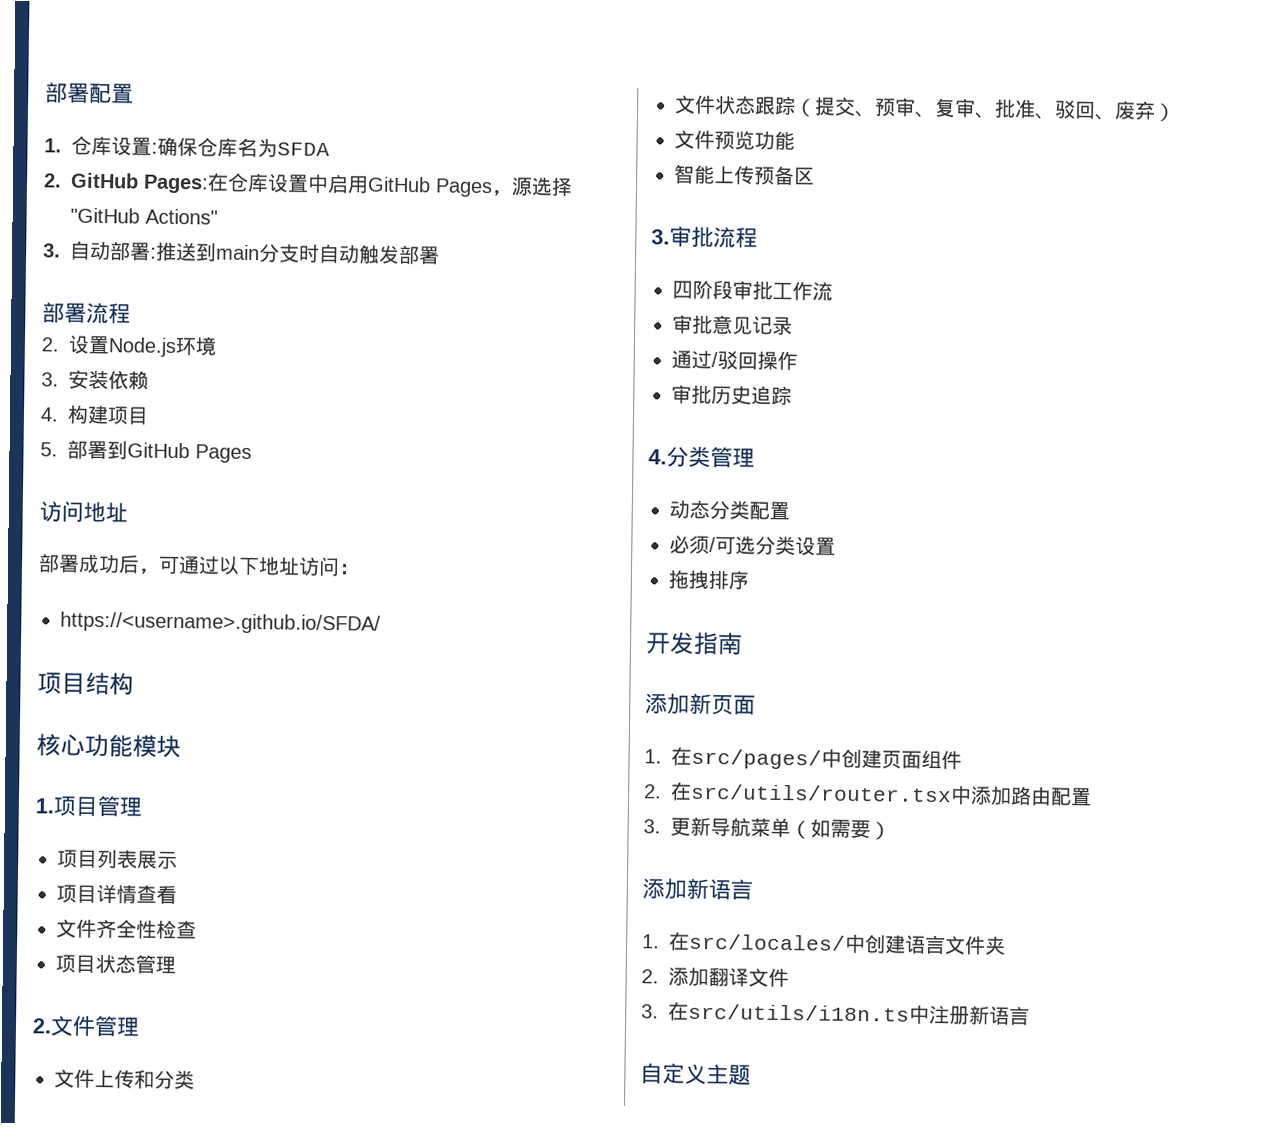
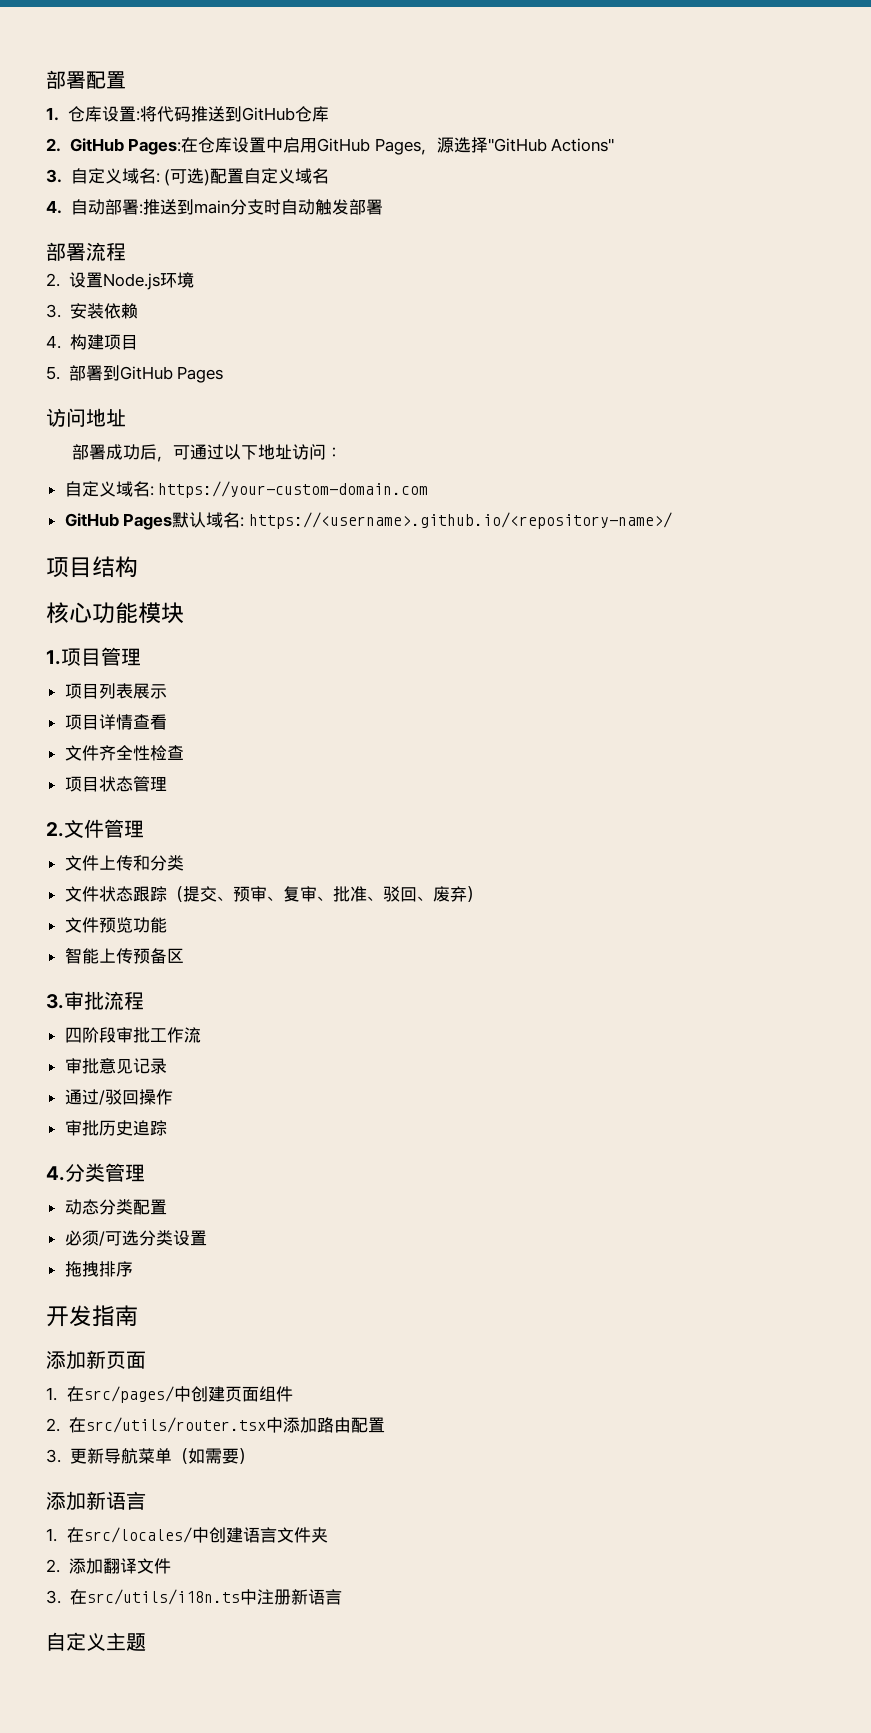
- 1.仓库设置:确保仓库名为SFDA
+ 1.仓库设置:将代码推送到GitHub仓库
- 3.自动部署:推送到main分支时自动触发部署
+ 3.自定义域名: (可选)配置自定义域名
+ 4.自动部署:推送到main分支时自动触发部署
- https://<username>.github.io/SFDA/
+ 自定义域名: https://your-custom-domain.com
+ GitHub Pages默认域名: https://<username>.github.io/<repository-name>/

